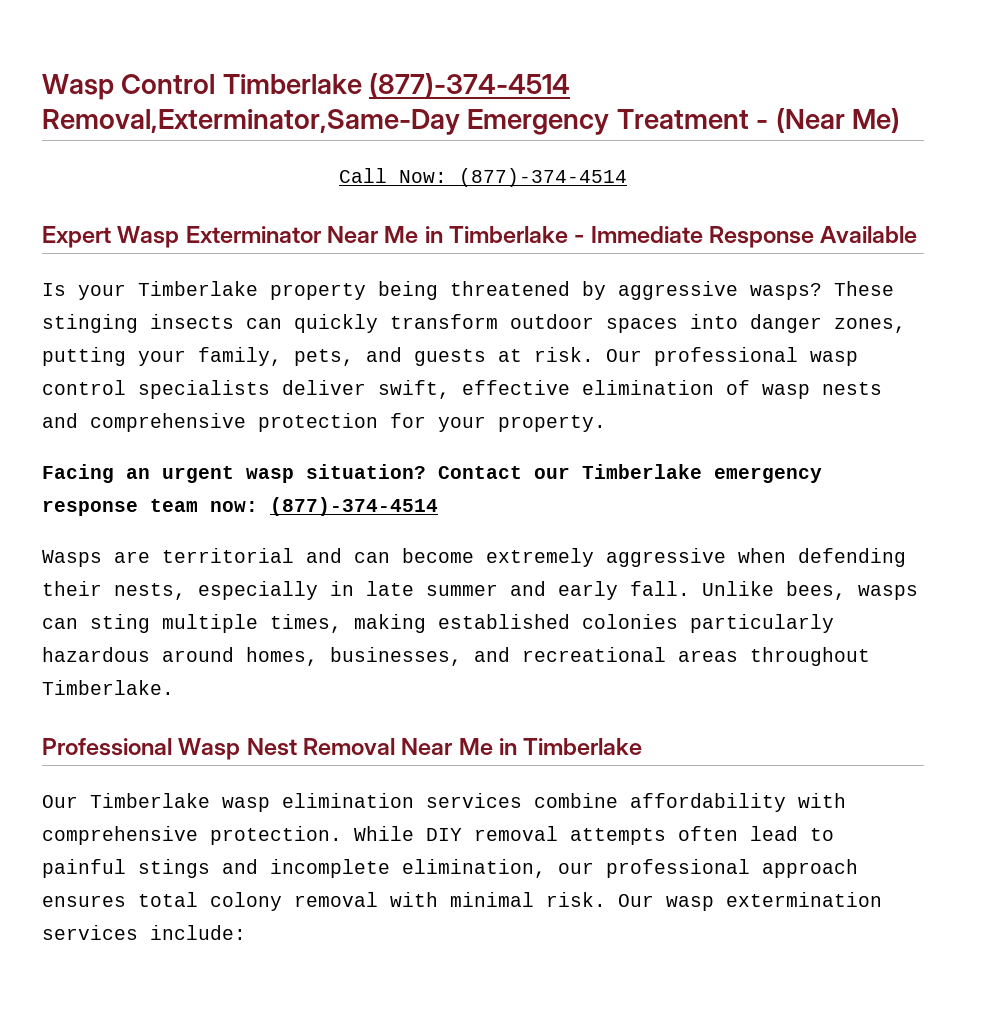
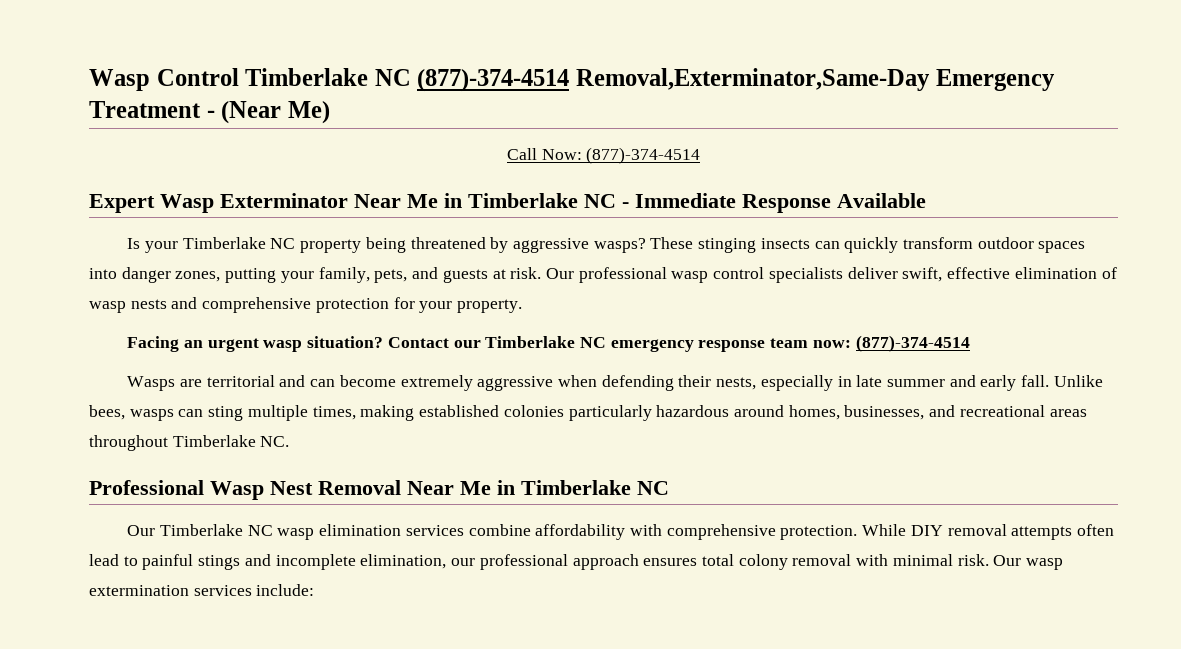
- Wasp Control Timberlake (877)-374-4514 Removal,Exterminator,Same-Day Emergency Treatment - (Near Me)
+ Wasp Control Timberlake NC (877)-374-4514 Removal,Exterminator,Same-Day Emergency Treatment - (Near Me)
- Expert Wasp Exterminator Near Me in Timberlake - Immediate Response Available
+ Expert Wasp Exterminator Near Me in Timberlake NC - Immediate Response Available
- Is your Timberlake property being threatened by aggressive wasps?
+ Is your Timberlake NC property being threatened by aggressive wasps?
- Contact our Timberlake emergency response team now: (877)-374-4514
+ Contact our Timberlake NC emergency response team now: (877)-374-4514
- Unlike bees, wasps can sting multiple times, making established colonies particularly hazardous around homes, businesses, and recreational areas throughout Timberlake.
+ Unlike bees, wasps can sting multiple times, making established colonies particularly hazardous around homes, businesses, and recreational areas throughout Timberlake NC.
- Professional Wasp Nest Removal Near Me in Timberlake
+ Professional Wasp Nest Removal Near Me in Timberlake NC
- Our Timberlake wasp elimination services combine affordability with comprehensive protection.
+ Our Timberlake NC wasp elimination services combine affordability with comprehensive protection.

